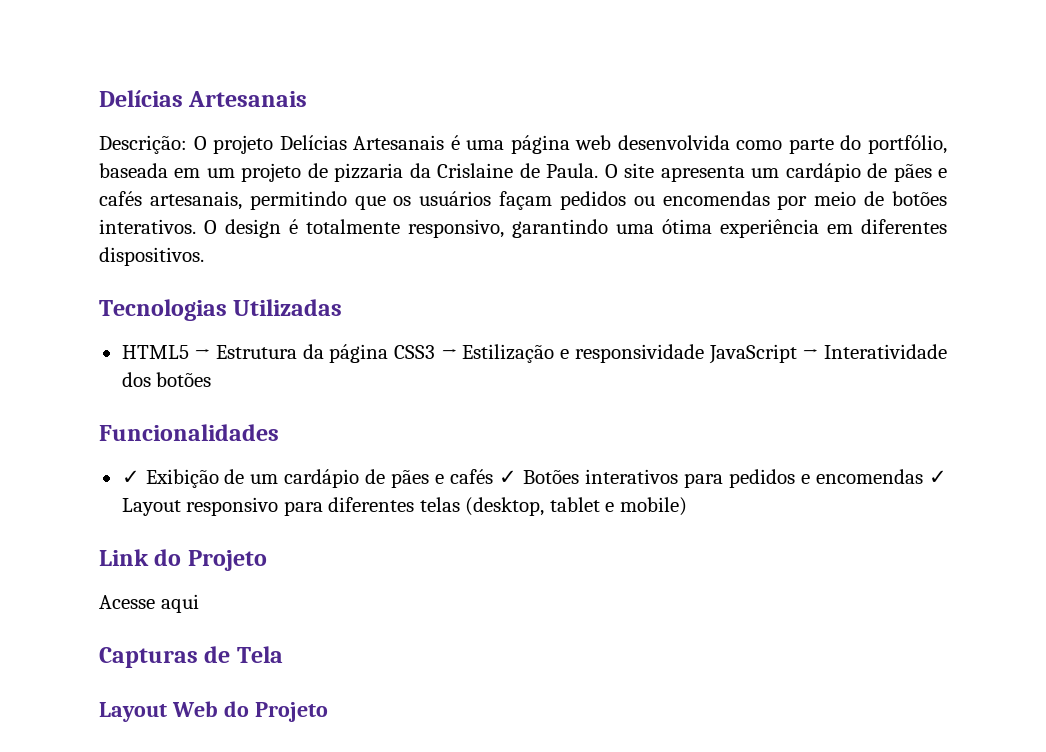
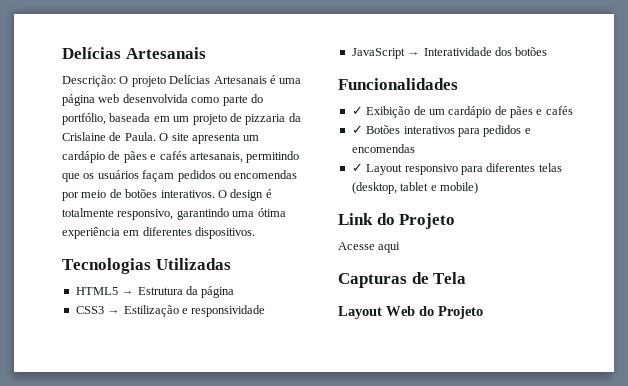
- HTML5 → Estrutura da página CSS3 → Estilização e responsividade JavaScript → Interatividade dos botões
+ HTML5 → Estrutura da página
+ CSS3 → Estilização e responsividade
+ JavaScript → Interatividade dos botões
- ✓ Exibição de um cardápio de pães e cafés ✓ Botões interativos para pedidos e encomendas ✓ Layout responsivo para diferentes telas (desktop, tablet e mobile)
+ ✓ Exibição de um cardápio de pães e cafés
+ ✓ Botões interativos para pedidos e encomendas
+ ✓ Layout responsivo para diferentes telas (desktop, tablet e mobile)

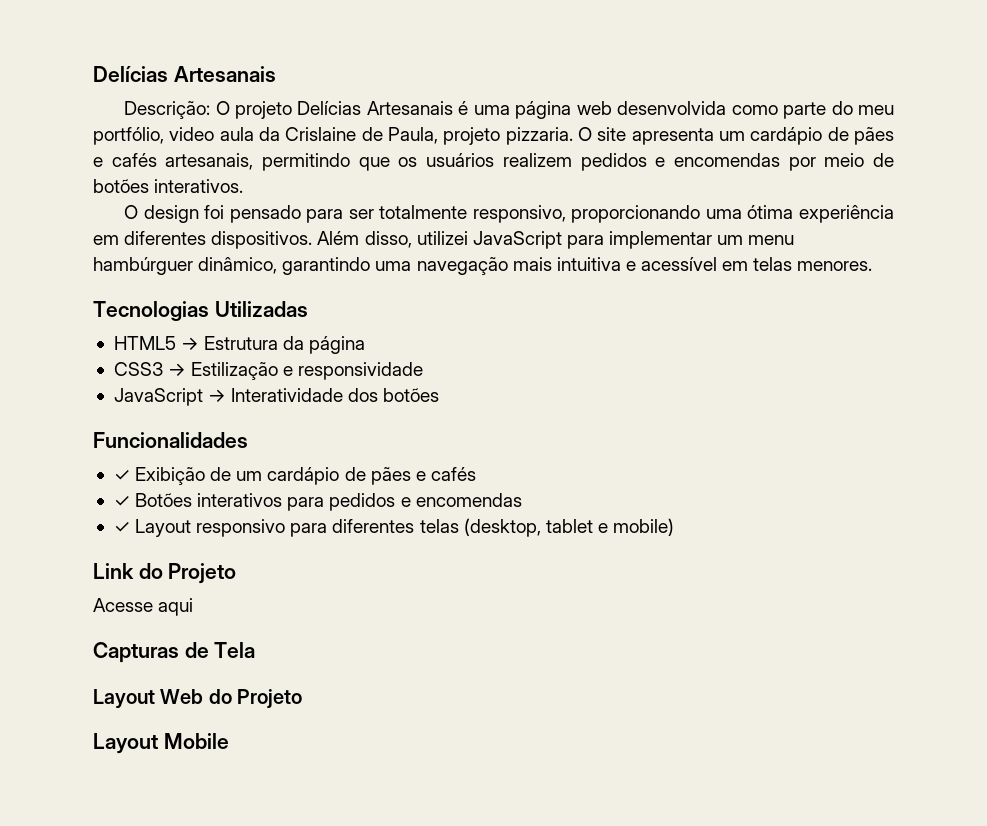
- Descrição: O projeto Delícias Artesanais é uma página web desenvolvida como parte do portfólio, baseada em um projeto de pizzaria da Crislaine de Paula.
+ Descrição: O projeto Delícias Artesanais é uma página web desenvolvida como parte do meu portfólio, video aula da Crislaine de Paula, projeto pizzaria.
- O site apresenta um cardápio de pães e cafés artesanais, permitindo que os usuários façam pedidos ou encomendas por meio de botões interativos. O design é totalmente responsivo, garantindo uma ótima experiência em diferentes dispositivos.
+ O site apresenta um cardápio de pães e cafés artesanais, permitindo que os usuários realizem pedidos e encomendas por meio de botões interativos.
+ O design foi pensado para ser totalmente responsivo, proporcionando uma ótima experiência em diferentes dispositivos. Além disso, utilizei JavaScript para implementar um menu hambúrguer dinâmico, garantindo uma navegação mais intuitiva e acessível em telas menores.
+ Layout Mobile

